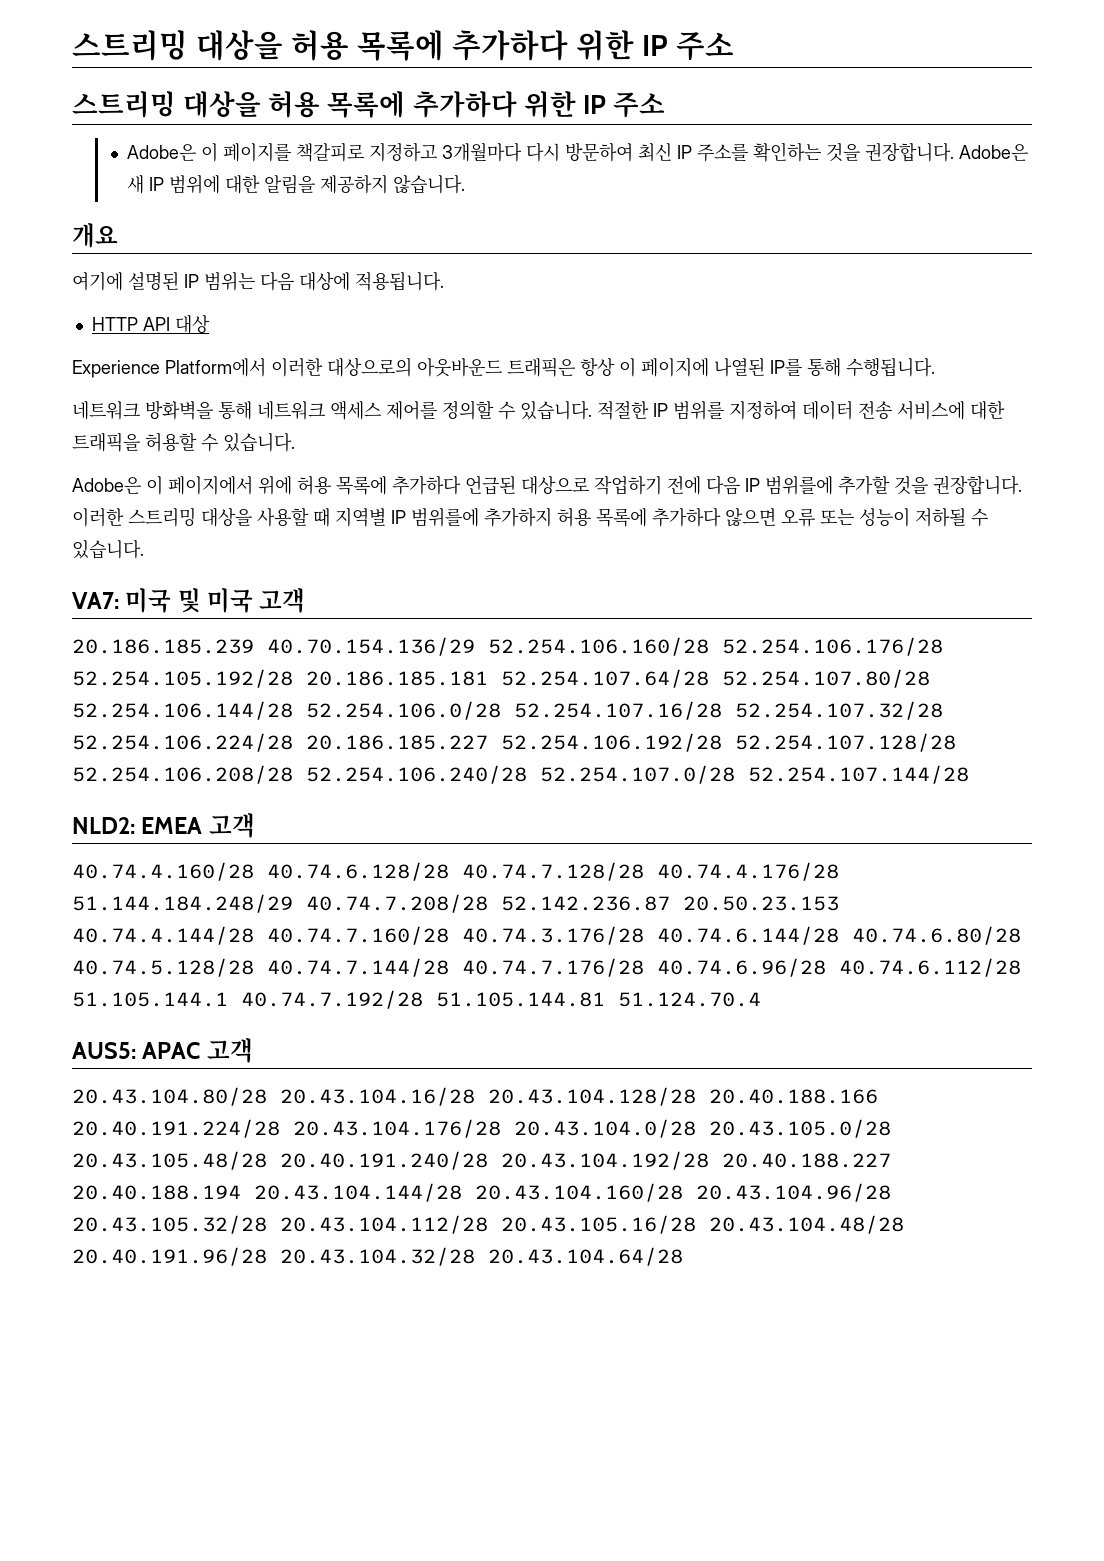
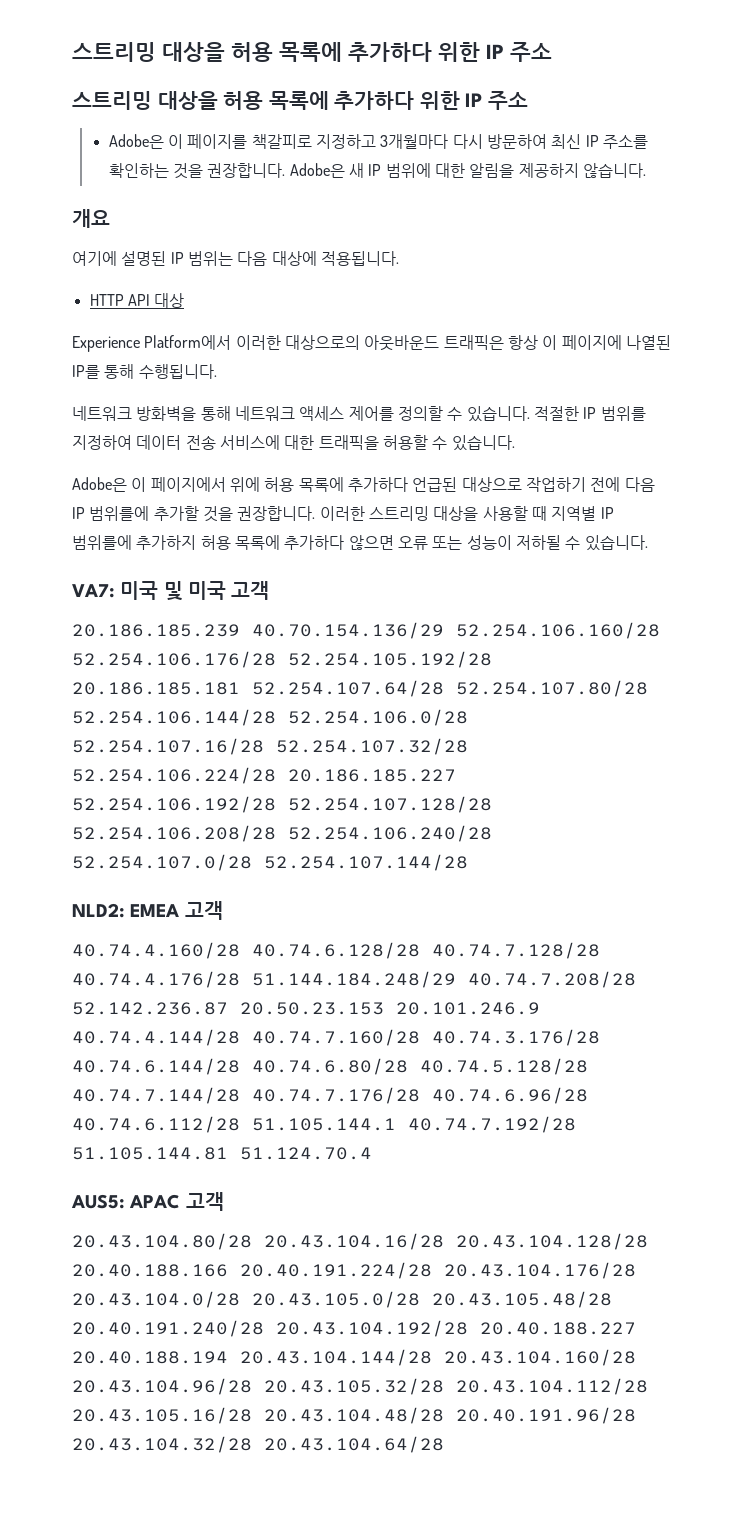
- 40.74.4.160/28 40.74.6.128/28 40.74.7.128/28 40.74.4.176/28 51.144.184.248/29 40.74.7.208/28 52.142.236.87 20.50.23.153 40.74.4.144/28 40.74.7.160/28 40.74.3.176/28 40.74.6.144/28 40.74.6.80/28 40.74.5.128/28 40.74.7.144/28 40.74.7.176/28 40.74.6.96/28 40.74.6.112/28 51.105.144.1 40.74.7.192/28 51.105.144.81 51.124.70.4
+ 40.74.4.160/28 40.74.6.128/28 40.74.7.128/28 40.74.4.176/28 51.144.184.248/29 40.74.7.208/28 52.142.236.87 20.50.23.153 20.101.246.9 40.74.4.144/28 40.74.7.160/28 40.74.3.176/28 40.74.6.144/28 40.74.6.80/28 40.74.5.128/28 40.74.7.144/28 40.74.7.176/28 40.74.6.96/28 40.74.6.112/28 51.105.144.1 40.74.7.192/28 51.105.144.81 51.124.70.4

